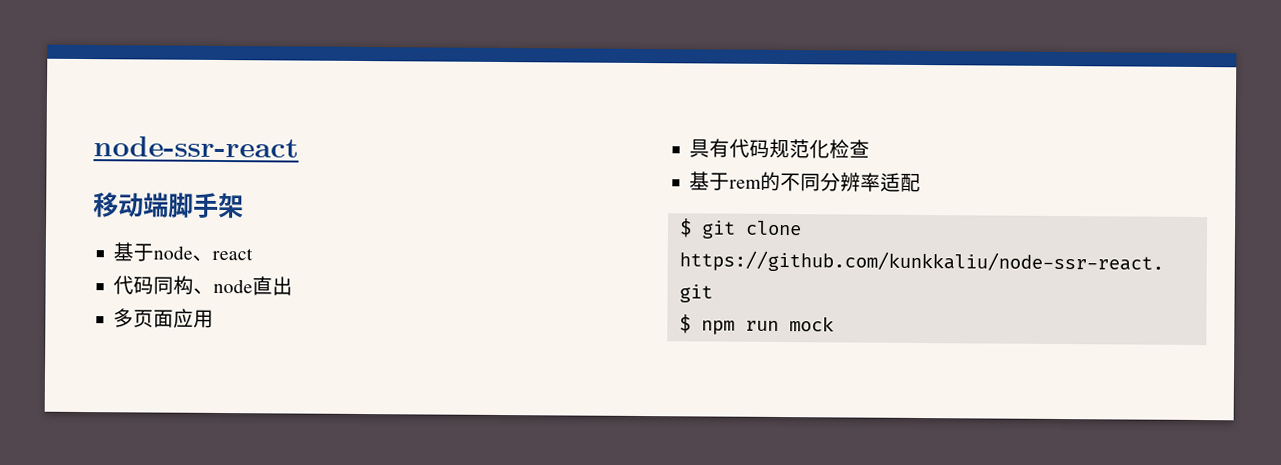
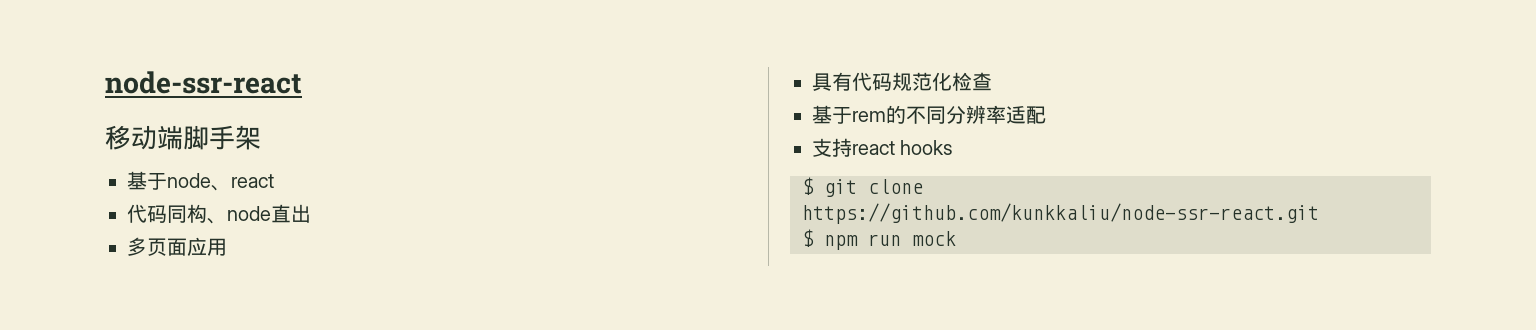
+ 支持react hooks

